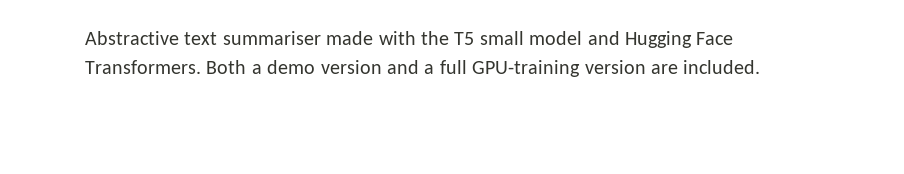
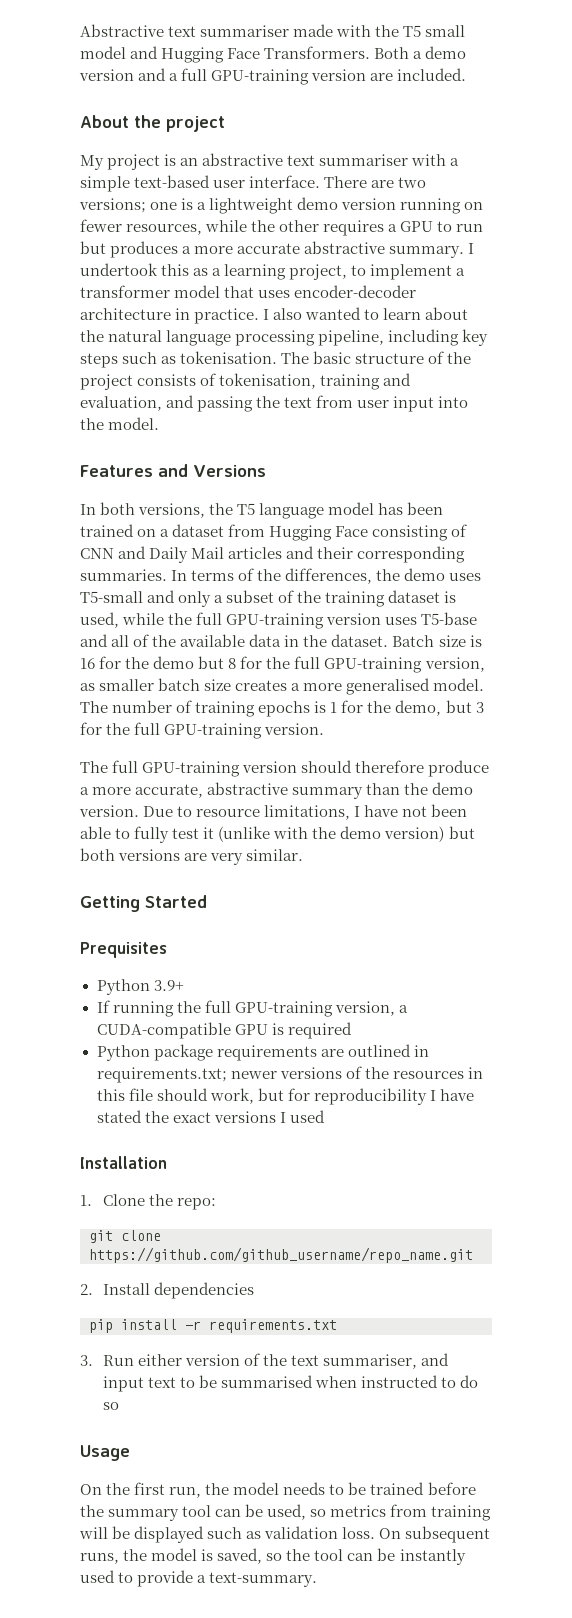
+ About the project
+ My project is an abstractive text summariser with a simple text-based user interface. There are two versions; one is a lightweight demo version running on fewer resources, while the other requires a GPU to run but produces a more accurate abstractive summary. I undertook this as a learning project, to implement a transformer model that uses encoder-decoder architecture in practice. I also wanted to learn about the natural language processing pipeline, including key steps such as tokenisation. The basic structure of the project consists of tokenisation, training and evaluation, and passing the text from user input into the model.
+ Features and Versions
+ In both versions, the T5 language model has been trained on a dataset from Hugging Face consisting of CNN and Daily Mail articles and their corresponding summaries. In terms of the differences, the demo uses T5-small and only a subset of the training dataset is used, while the full GPU-training version uses T5-base and all of the available data in the dataset. Batch size is 16 for the demo but 8 for the full GPU-training version, as smaller batch size creates a more generalised model. The number of training epochs is 1 for the demo, but 3 for the full GPU-training version.
+ The full GPU-training version should therefore produce a more accurate, abstractive summary than the demo version. Due to resource limitations, I have not been able to fully test it (unlike with the demo version) but both versions are very similar.
+ Getting Started
+ Prequisites
+ Python 3.9+
+ If running the full GPU-training version, a CUDA-compatible GPU is required
+ Python package requirements are outlined in requirements.txt; newer versions of the resources in this file should work, but for reproducibility I have stated the exact versions I used
+ Installation
+ 1. Clone the repo:
+ git clone https://github.com/github_username/repo_name.git
+ 2. Install dependencies
+ pip install -r requirements.txt
+ 3. Run either version of the text summariser, and input text to be summarised when instructed to do so
+ Usage
+ On the first run, the model needs to be trained before the summary tool can be used, so metrics from training will be displayed such as validation loss. On subsequent runs, the model is saved, so the tool can be instantly used to provide a text-summary.

